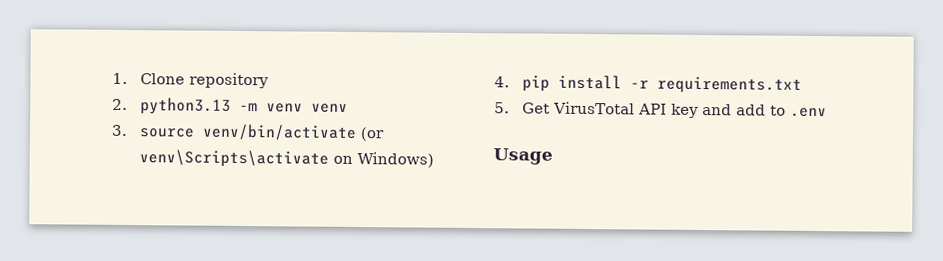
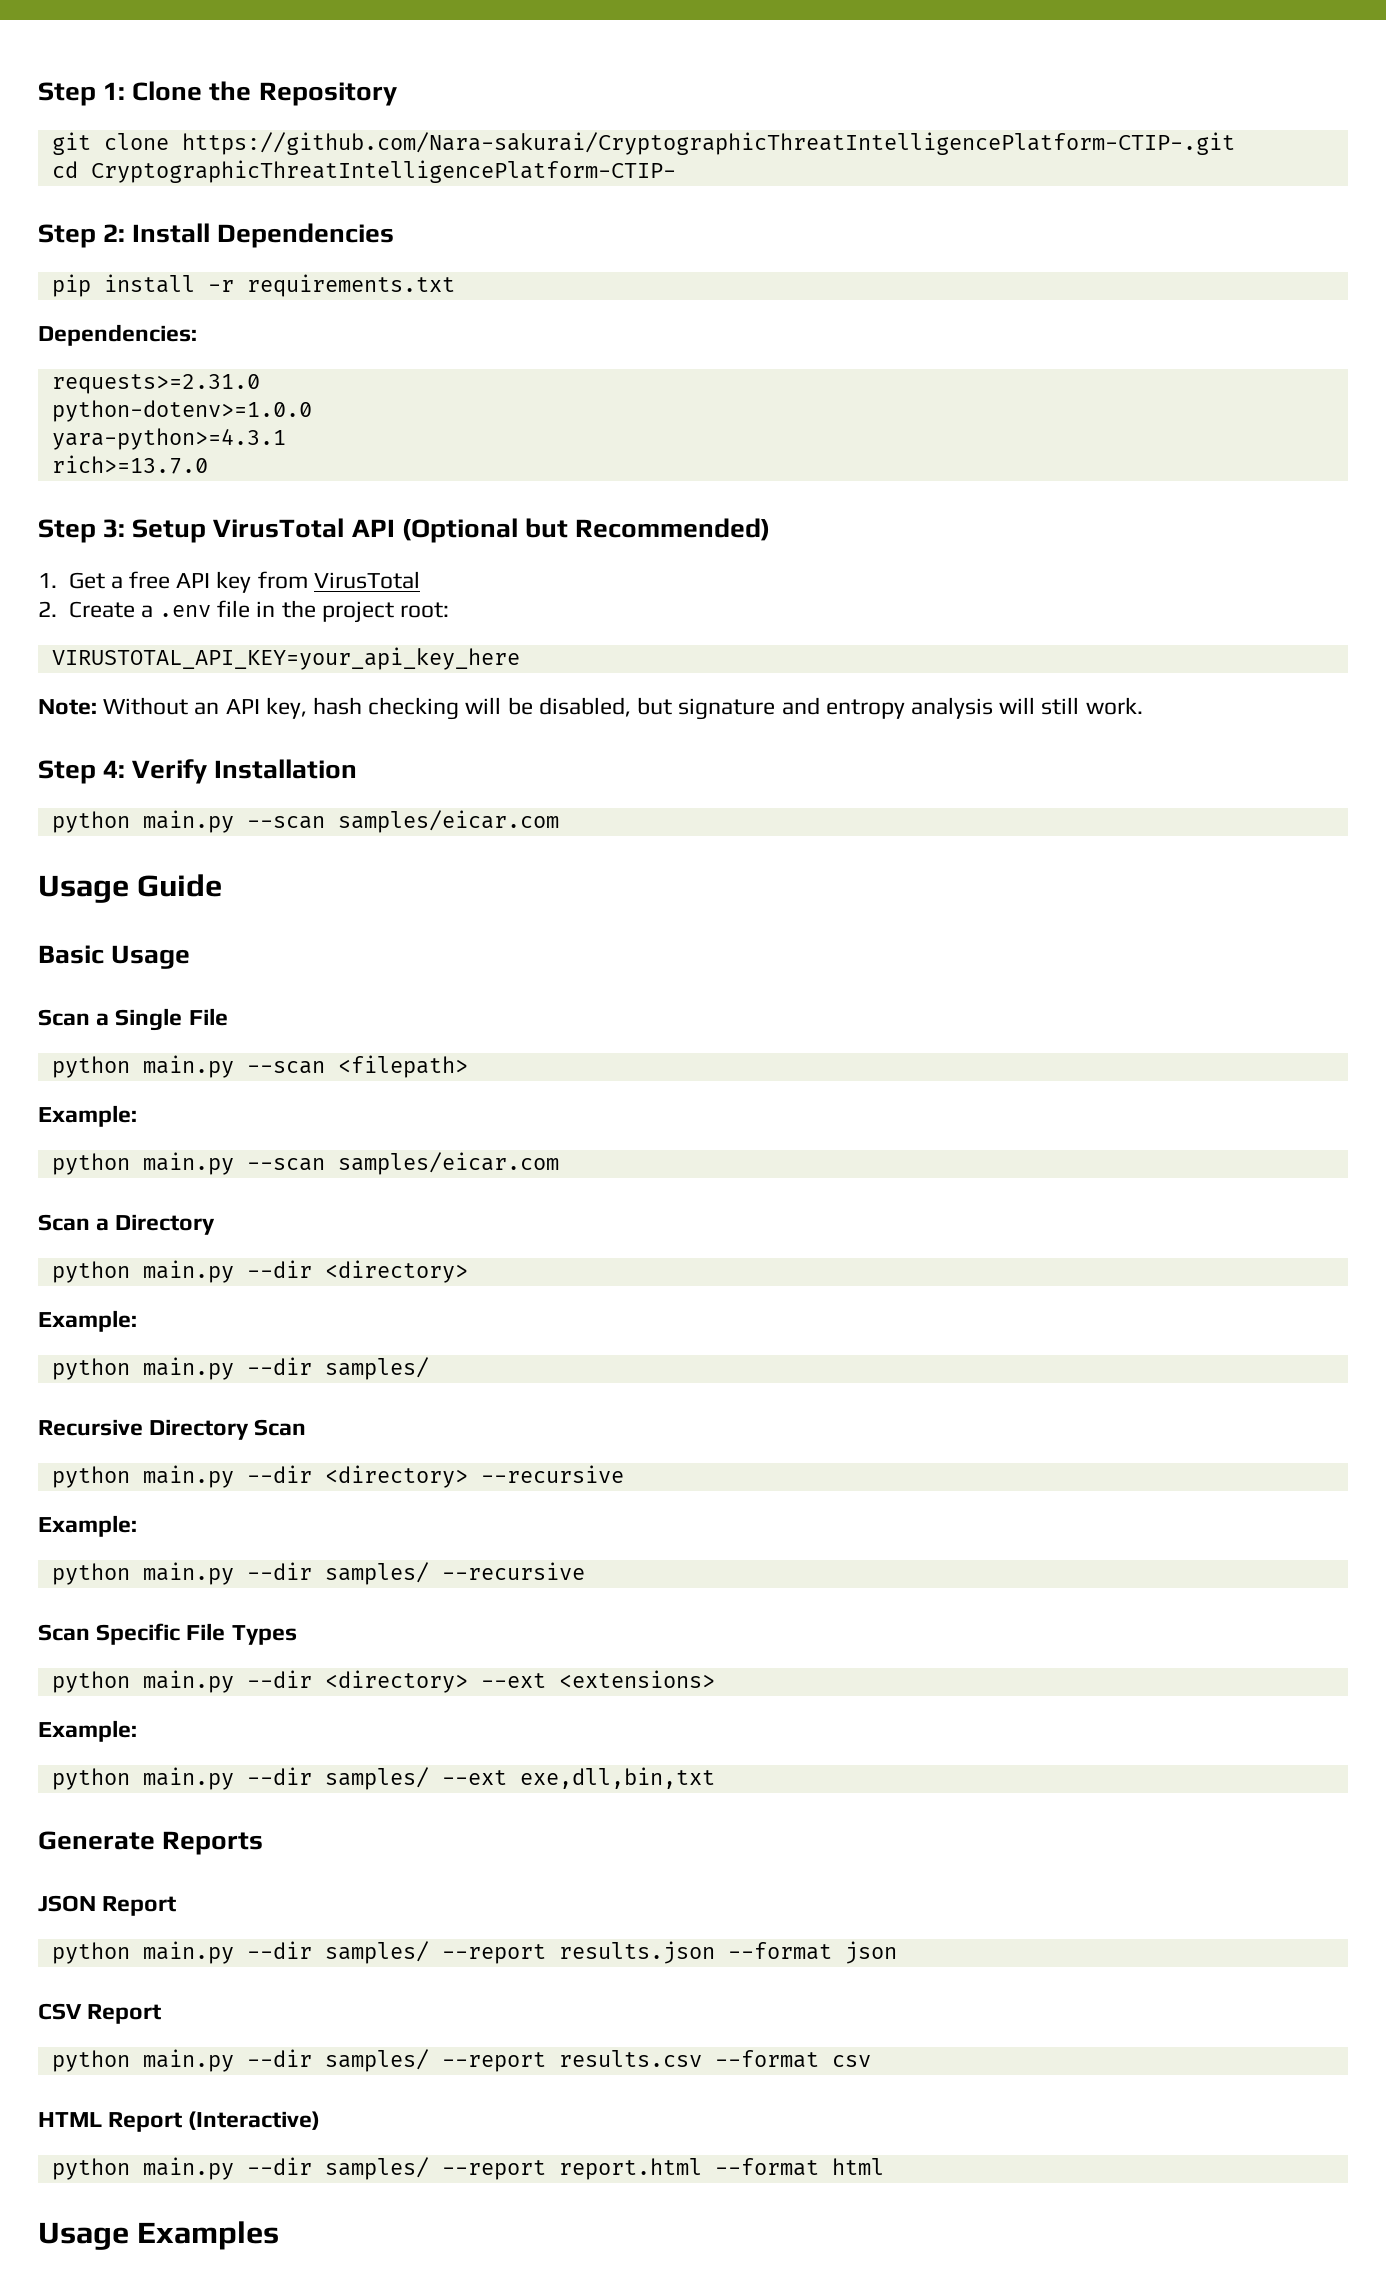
- 1. Clone repository
- 2. python3.13 -m venv venv
- 3. source venv/bin/activate (or venv\Scripts\activate on Windows)
- 4. pip install -r requirements.txt
- 5. Get VirusTotal API key and add to .env
- Usage
+ Step 1: Clone the Repository
+ git clone https://github.com/Nara-sakurai/CryptographicThreatIntelligencePlatform-CTIP-.git
+ cd CryptographicThreatIntelligencePlatform-CTIP-
+ Step 2: Install Dependencies
+ pip install -r requirements.txt
+ Dependencies:
+ requests>=2.31.0
+ python-dotenv>=1.0.0
+ yara-python>=4.3.1
+ rich>=13.7.0
+ Step 3: Setup VirusTotal API (Optional but Recommended)
+ 1. Get a free API key from VirusTotal
+ 2. Create a .env file in the project root:
+ VIRUSTOTAL_API_KEY=your_api_key_here
+ Note: Without an API key, hash checking will be disabled, but signature and entropy analysis will still work.
+ Step 4: Verify Installation
+ python main.py --scan samples/eicar.com
+ Usage Guide
+ Basic Usage
+ Scan a Single File
+ python main.py --scan <filepath>
+ Example:
+ python main.py --scan samples/eicar.com
+ Scan a Directory
+ python main.py --dir <directory>
+ Example:
+ python main.py --dir samples/
+ Recursive Directory Scan
+ python main.py --dir <directory> --recursive
+ Example:
+ python main.py --dir samples/ --recursive
+ Scan Specific File Types
+ python main.py --dir <directory> --ext <extensions>
+ Example:
+ python main.py --dir samples/ --ext exe,dll,bin,txt
+ Generate Reports
+ JSON Report
+ python main.py --dir samples/ --report results.json --format json
+ CSV Report
+ python main.py --dir samples/ --report results.csv --format csv
+ HTML Report (Interactive)
+ python main.py --dir samples/ --report report.html --format html
+ Usage Examples

